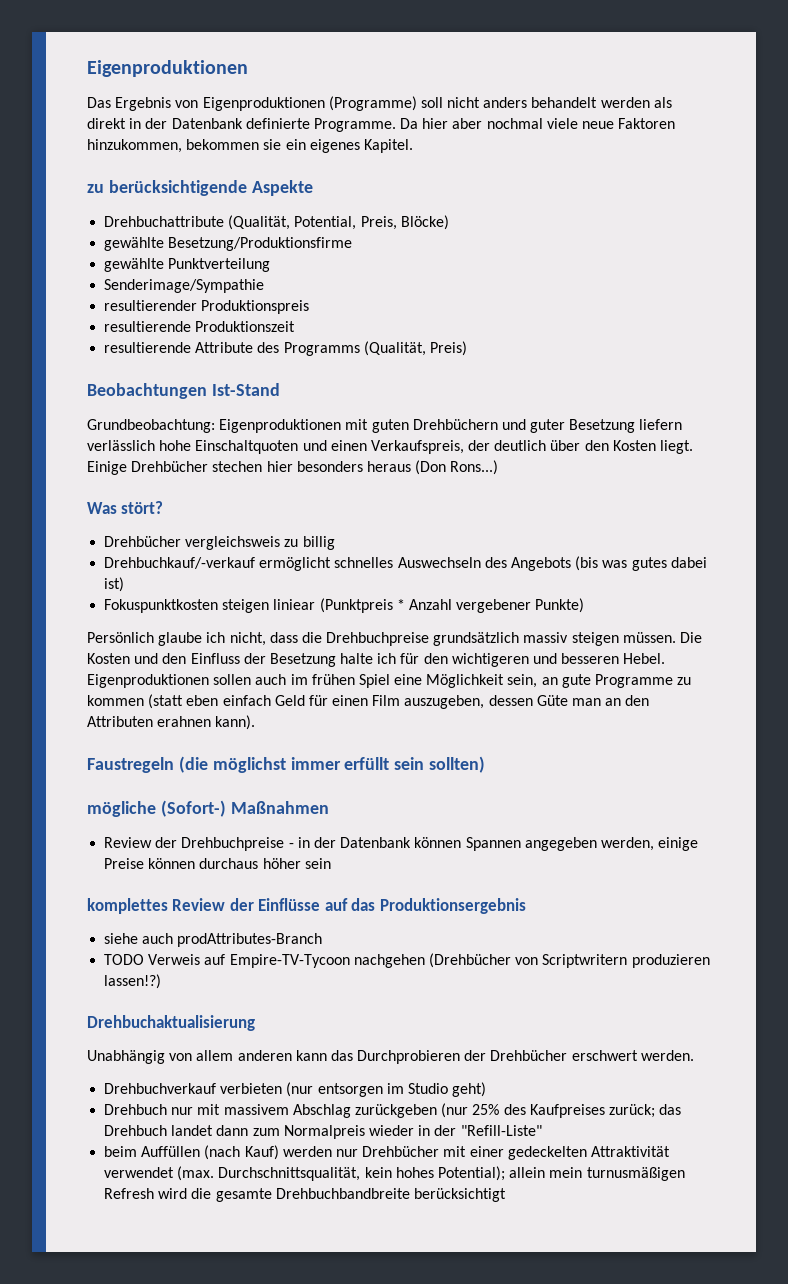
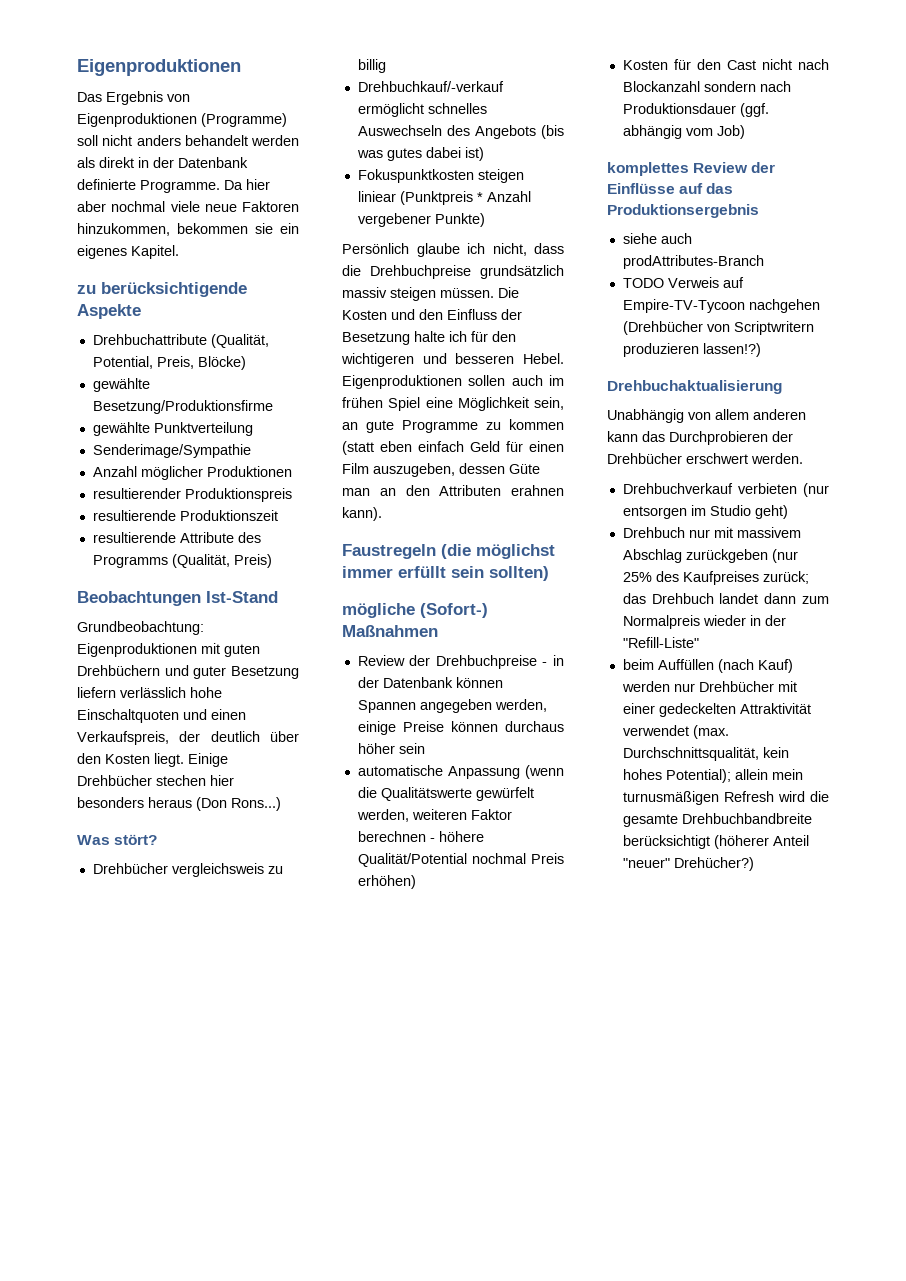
+ Anzahl möglicher Produktionen
+ automatische Anpassung (wenn die Qualitätswerte gewürfelt werden, weiteren Faktor berechnen - höhere Qualität/Potential nochmal Preis erhöhen)
+ Kosten für den Cast nicht nach Blockanzahl sondern nach Produktionsdauer (ggf. abhängig vom Job)
- beim Auffüllen (nach Kauf) werden nur Drehbücher mit einer gedeckelten Attraktivität verwendet (max. Durchschnittsqualität, kein hohes Potential); allein mein turnusmäßigen Refresh wird die gesamte Drehbuchbandbreite berücksichtigt
+ beim Auffüllen (nach Kauf) werden nur Drehbücher mit einer gedeckelten Attraktivität verwendet (max. Durchschnittsqualität, kein hohes Potential); allein mein turnusmäßigen Refresh wird die gesamte Drehbuchbandbreite berücksichtigt (höherer Anteil "neuer" Drehücher?)

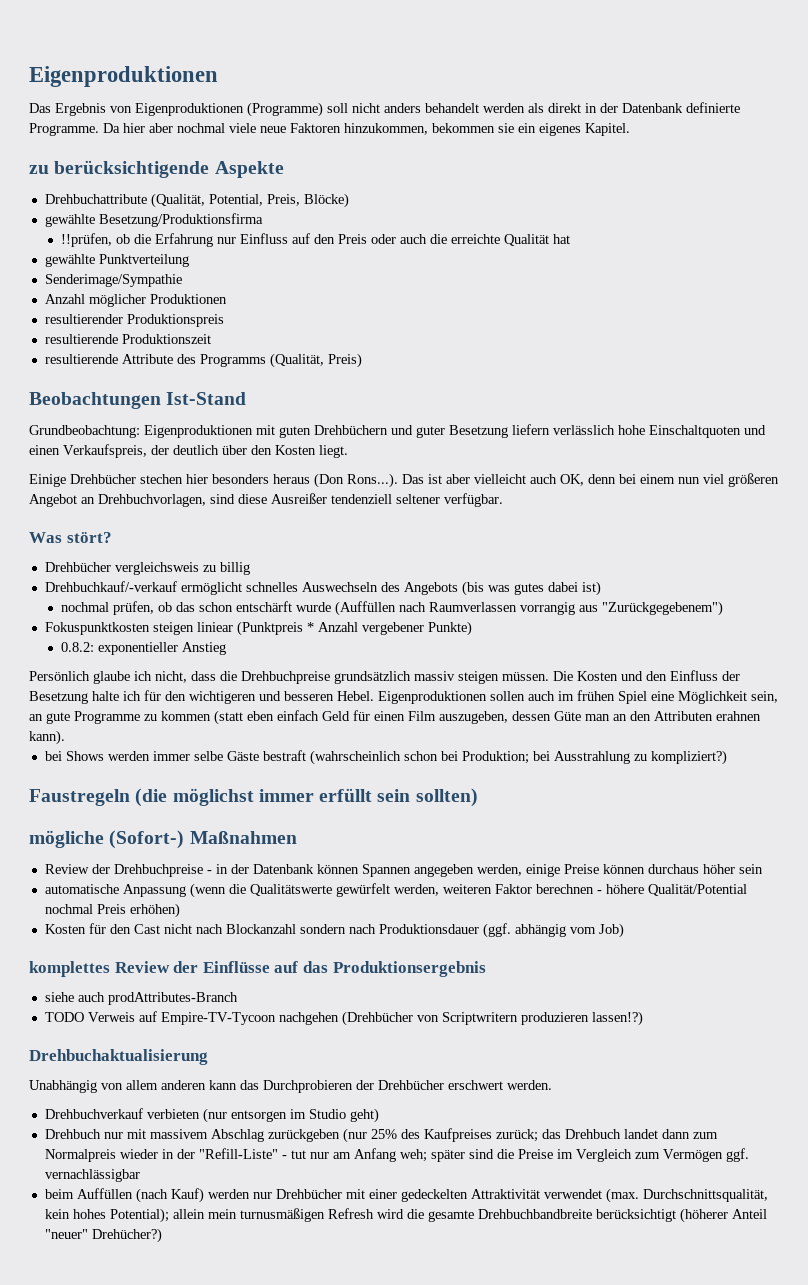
- gewählte Besetzung/Produktionsfirme
+ gewählte Besetzung/Produktionsfirma
+ !!prüfen, ob die Erfahrung nur Einfluss auf den Preis oder auch die erreichte Qualität hat
- Grundbeobachtung: Eigenproduktionen mit guten Drehbüchern und guter Besetzung liefern verlässlich hohe Einschaltquoten und einen Verkaufspreis, der deutlich über den Kosten liegt. Einige Drehbücher stechen hier besonders heraus (Don Rons...)
+ Grundbeobachtung: Eigenproduktionen mit guten Drehbüchern und guter Besetzung liefern verlässlich hohe Einschaltquoten und einen Verkaufspreis, der deutlich über den Kosten liegt.
+ Einige Drehbücher stechen hier besonders heraus (Don Rons...). Das ist aber vielleicht auch OK, denn bei einem nun viel größeren Angebot an Drehbuchvorlagen, sind diese Ausreißer tendenziell seltener verfügbar.
+ nochmal prüfen, ob das schon entschärft wurde (Auffüllen nach Raumverlassen vorrangig aus "Zurückgegebenem")
+ 0.8.2: exponentieller Anstieg
+ bei Shows werden immer selbe Gäste bestraft (wahrscheinlich schon bei Produktion; bei Ausstrahlung zu kompliziert?)
- Drehbuch nur mit massivem Abschlag zurückgeben (nur 25% des Kaufpreises zurück; das Drehbuch landet dann zum Normalpreis wieder in der "Refill-Liste"
+ Drehbuch nur mit massivem Abschlag zurückgeben (nur 25% des Kaufpreises zurück; das Drehbuch landet dann zum Normalpreis wieder in der "Refill-Liste" - tut nur am Anfang weh; später sind die Preise im Vergleich zum Vermögen ggf. vernachlässigbar

